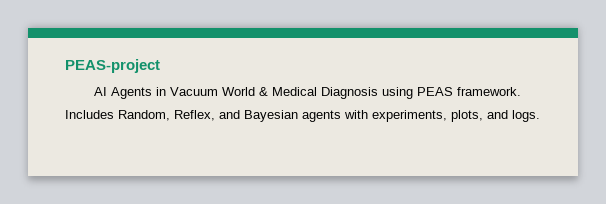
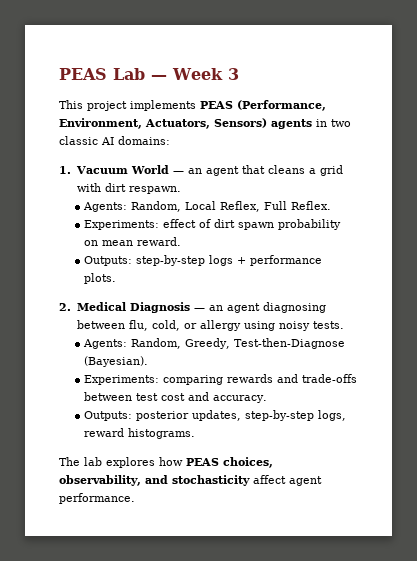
- PEAS-project
- AI Agents in Vacuum World & Medical Diagnosis using PEAS framework. Includes Random, Reflex, and Bayesian agents with experiments, plots, and logs.
+ PEAS Lab — Week 3
+ This project implements PEAS (Performance, Environment, Actuators, Sensors) agents in two classic AI domains:
+ 1. Vacuum World — an agent that cleans a grid with dirt respawn.
+ Agents: Random, Local Reflex, Full Reflex.
+ Experiments: effect of dirt spawn probability on mean reward.
+ Outputs: step-by-step logs + performance plots.
+ 2. Medical Diagnosis — an agent diagnosing between flu, cold, or allergy using noisy tests.
+ Agents: Random, Greedy, Test-then-Diagnose (Bayesian).
+ Experiments: comparing rewards and trade-offs between test cost and accuracy.
+ Outputs: posterior updates, step-by-step logs, reward histograms.
+ The lab explores how PEAS choices, observability, and stochasticity affect agent performance.

